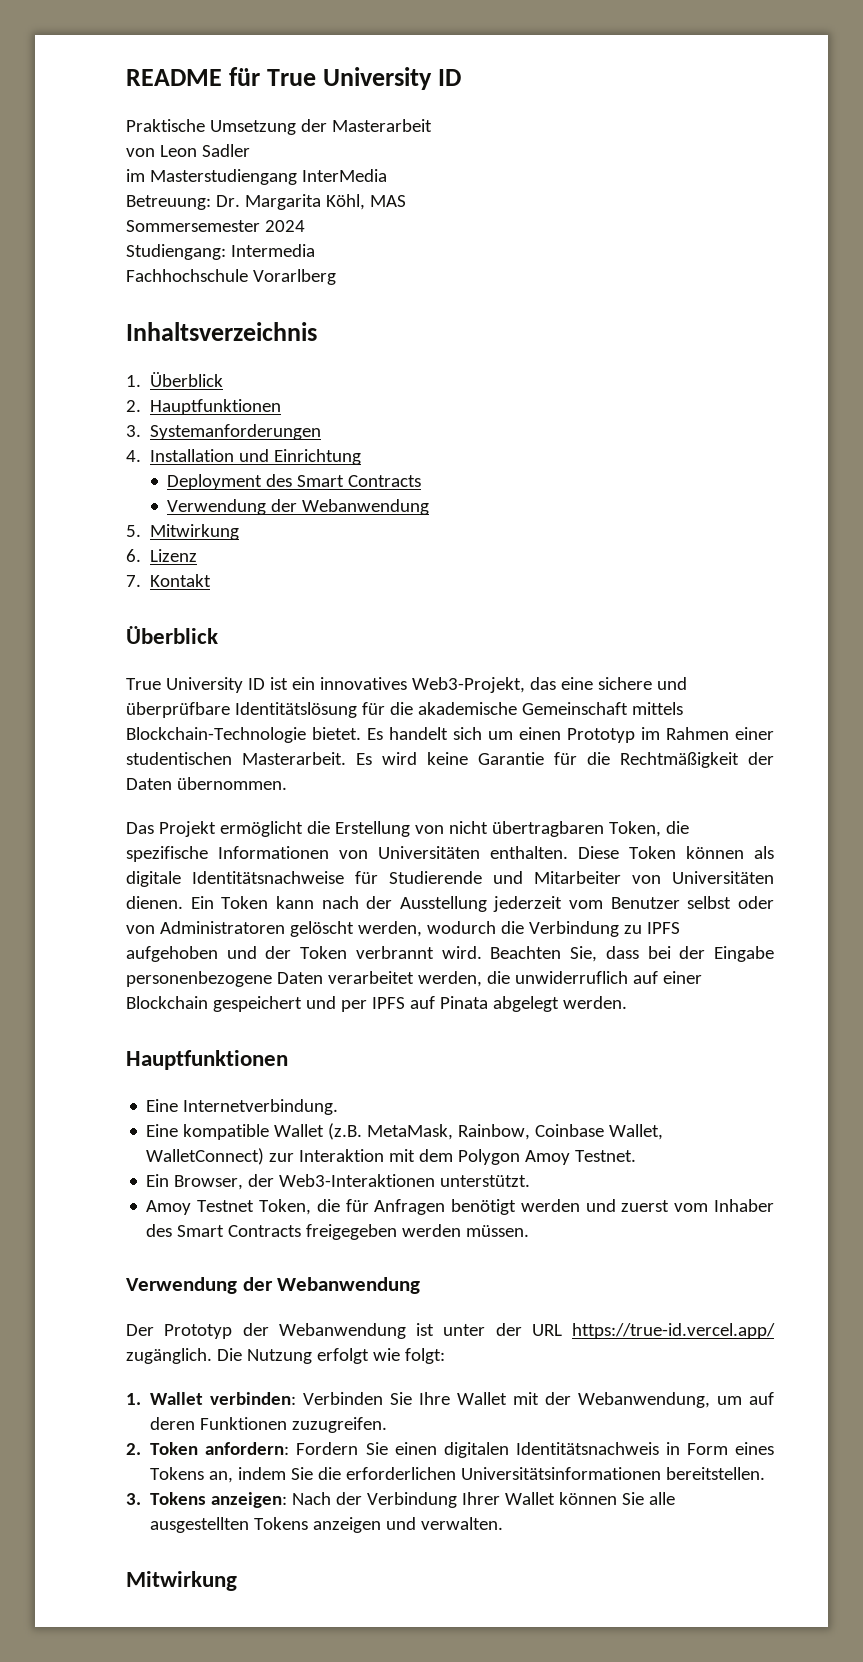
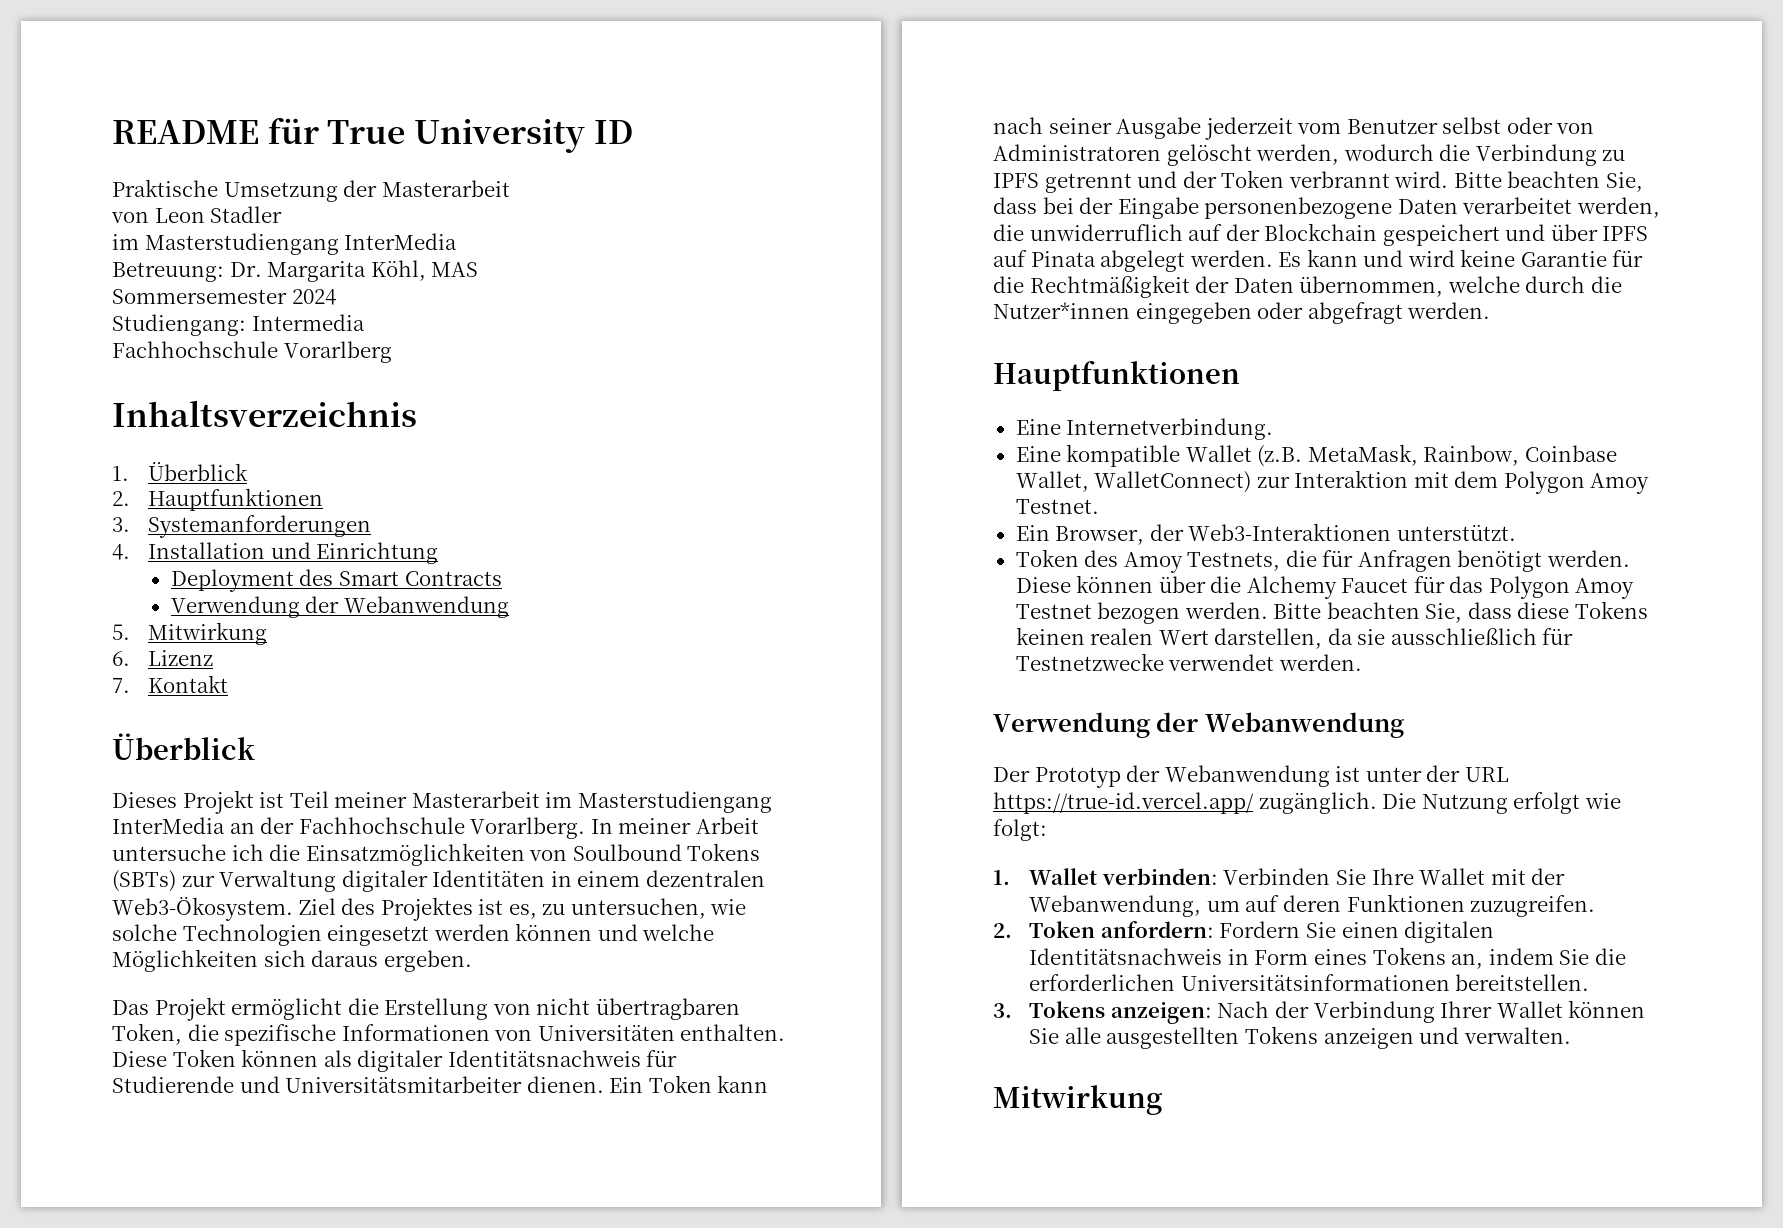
- von Leon Sadler
+ von Leon Stadler
- True University ID ist ein innovatives Web3-Projekt, das eine sichere und überprüfbare Identitätslösung für die akademische Gemeinschaft mittels Blockchain-Technologie bietet. Es handelt sich um einen Prototyp im Rahmen einer studentischen Masterarbeit. Es wird keine Garantie für die Rechtmäßigkeit der Daten übernommen.
+ Dieses Projekt ist Teil meiner Masterarbeit im Masterstudiengang InterMedia an der Fachhochschule Vorarlberg. In meiner Arbeit untersuche ich die Einsatzmöglichkeiten von Soulbound Tokens (SBTs) zur Verwaltung digitaler Identitäten in einem dezentralen Web3-Ökosystem. Ziel des Projektes ist es, zu untersuchen, wie solche Technologien eingesetzt werden können und welche Möglichkeiten sich daraus ergeben.
- Diese Token können als digitale Identitätsnachweise für Studierende und Mitarbeiter von Universitäten dienen.
+ Diese Token können als digitaler Identitätsnachweis für Studierende und Universitätsmitarbeiter dienen.
- Ein Token kann nach der Ausstellung jederzeit vom Benutzer selbst oder von Administratoren gelöscht werden, wodurch die Verbindung zu IPFS aufgehoben und der Token verbrannt wird.
+ Ein Token kann nach seiner Ausgabe jederzeit vom Benutzer selbst oder von Administratoren gelöscht werden, wodurch die Verbindung zu IPFS getrennt und der Token verbrannt wird.
- Beachten Sie, dass bei der Eingabe personenbezogene Daten verarbeitet werden, die unwiderruflich auf einer Blockchain gespeichert und per IPFS auf Pinata abgelegt werden.
+ Bitte beachten Sie, dass bei der Eingabe personenbezogene Daten verarbeitet werden, die unwiderruflich auf der Blockchain gespeichert und über IPFS auf Pinata abgelegt werden. Es kann und wird keine Garantie für die Rechtmäßigkeit der Daten übernommen, welche durch die Nutzer*innen eingegeben oder abgefragt werden.
- Amoy Testnet Token, die für Anfragen benötigt werden und zuerst vom Inhaber des Smart Contracts freigegeben werden müssen.
+ Token des Amoy Testnets, die für Anfragen benötigt werden. Diese können über die Alchemy Faucet für das Polygon Amoy Testnet bezogen werden. Bitte beachten Sie, dass diese Tokens keinen realen Wert darstellen, da sie ausschließlich für Testnetzwecke verwendet werden.

